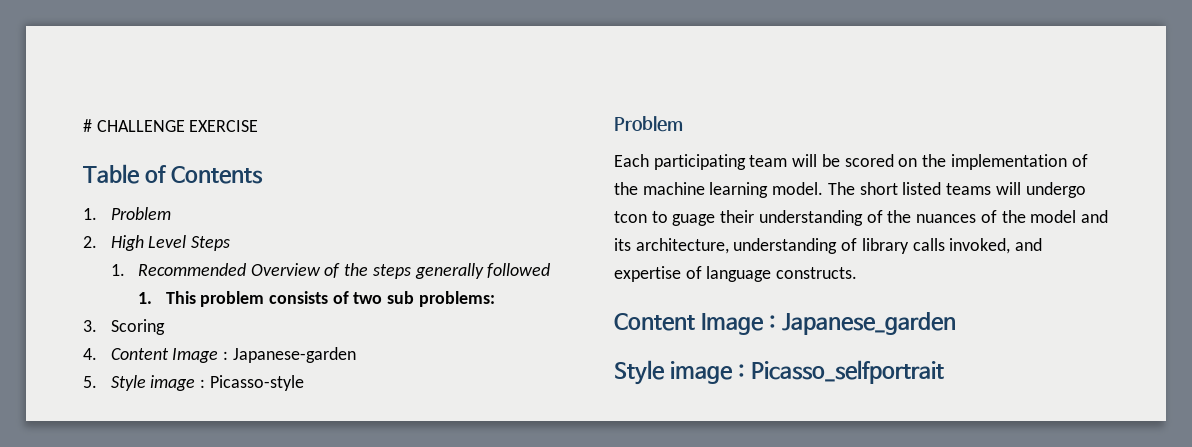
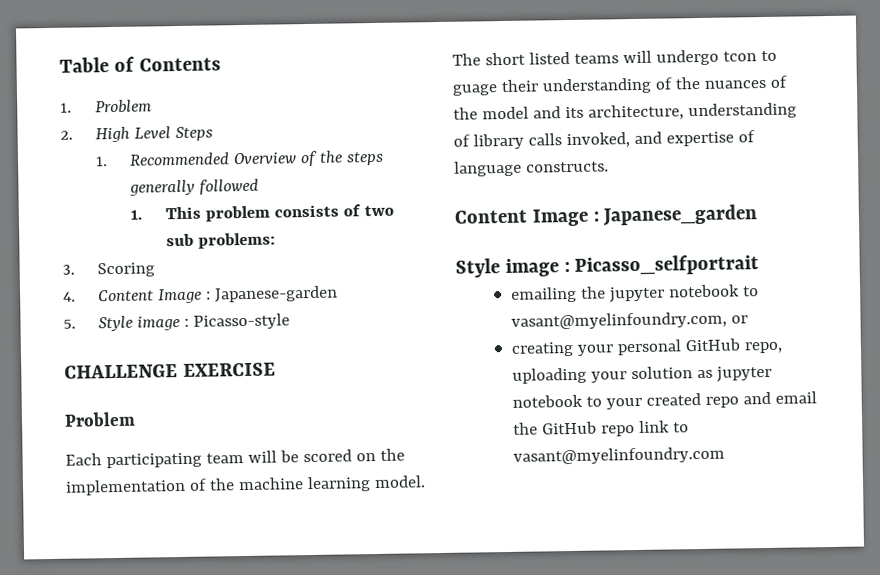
- # CHALLENGE EXERCISE
+ CHALLENGE EXERCISE
+ emailing the jupyter notebook to vasant@myelinfoundry.com, or
+ creating your personal GitHub repo, uploading your solution as jupyter notebook to your created repo and email the GitHub repo link to vasant@myelinfoundry.com

